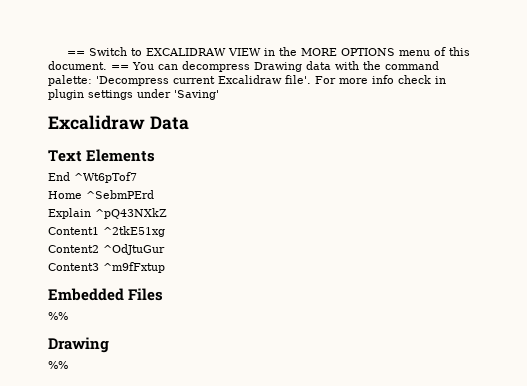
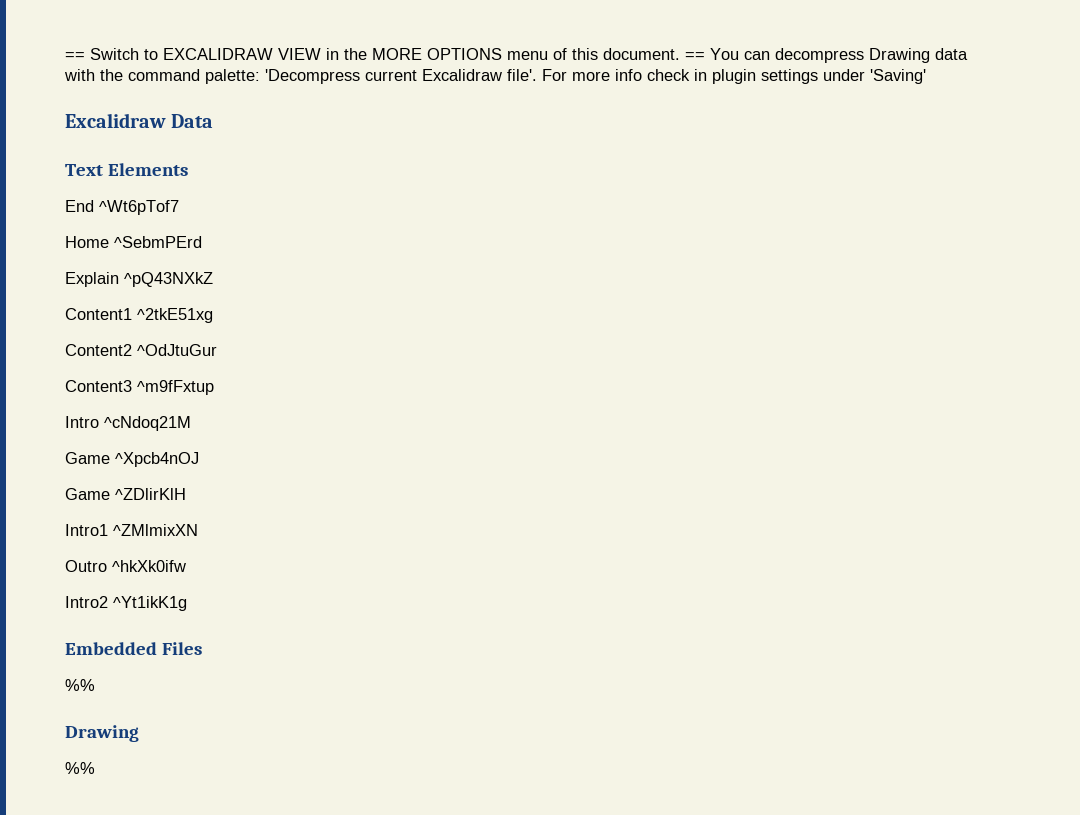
+ Intro ^cNdoq21M
+ Game ^Xpcb4nOJ
+ Game ^ZDlirKlH
+ Intro1 ^ZMlmixXN
+ Outro ^hkXk0ifw
+ Intro2 ^Yt1ikK1g

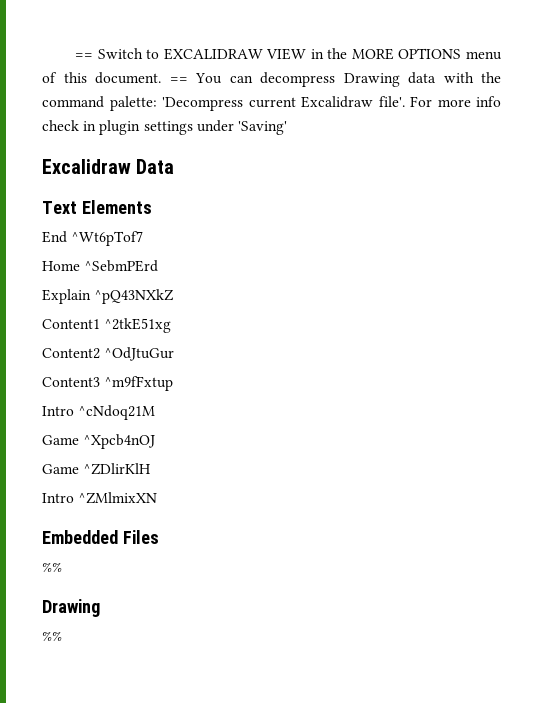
- Intro1 ^ZMlmixXN
+ Intro ^ZMlmixXN
- Outro ^hkXk0ifw
- Intro2 ^Yt1ikK1g

